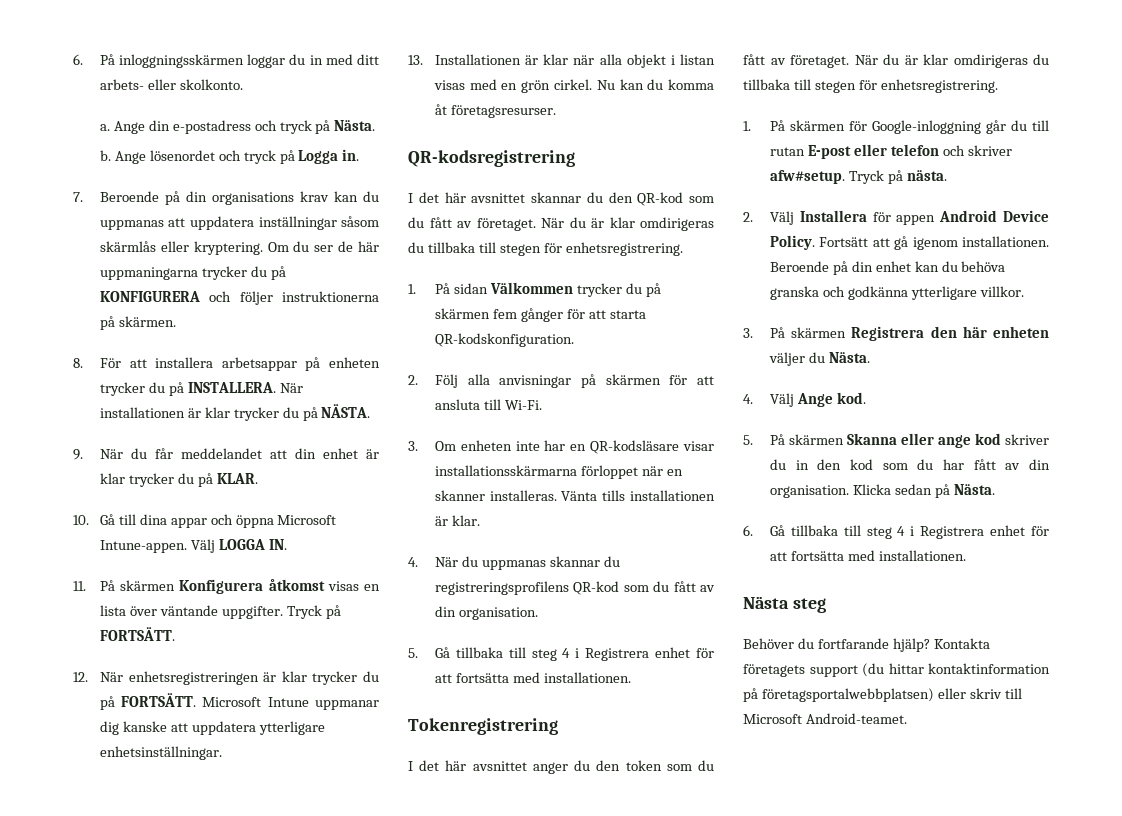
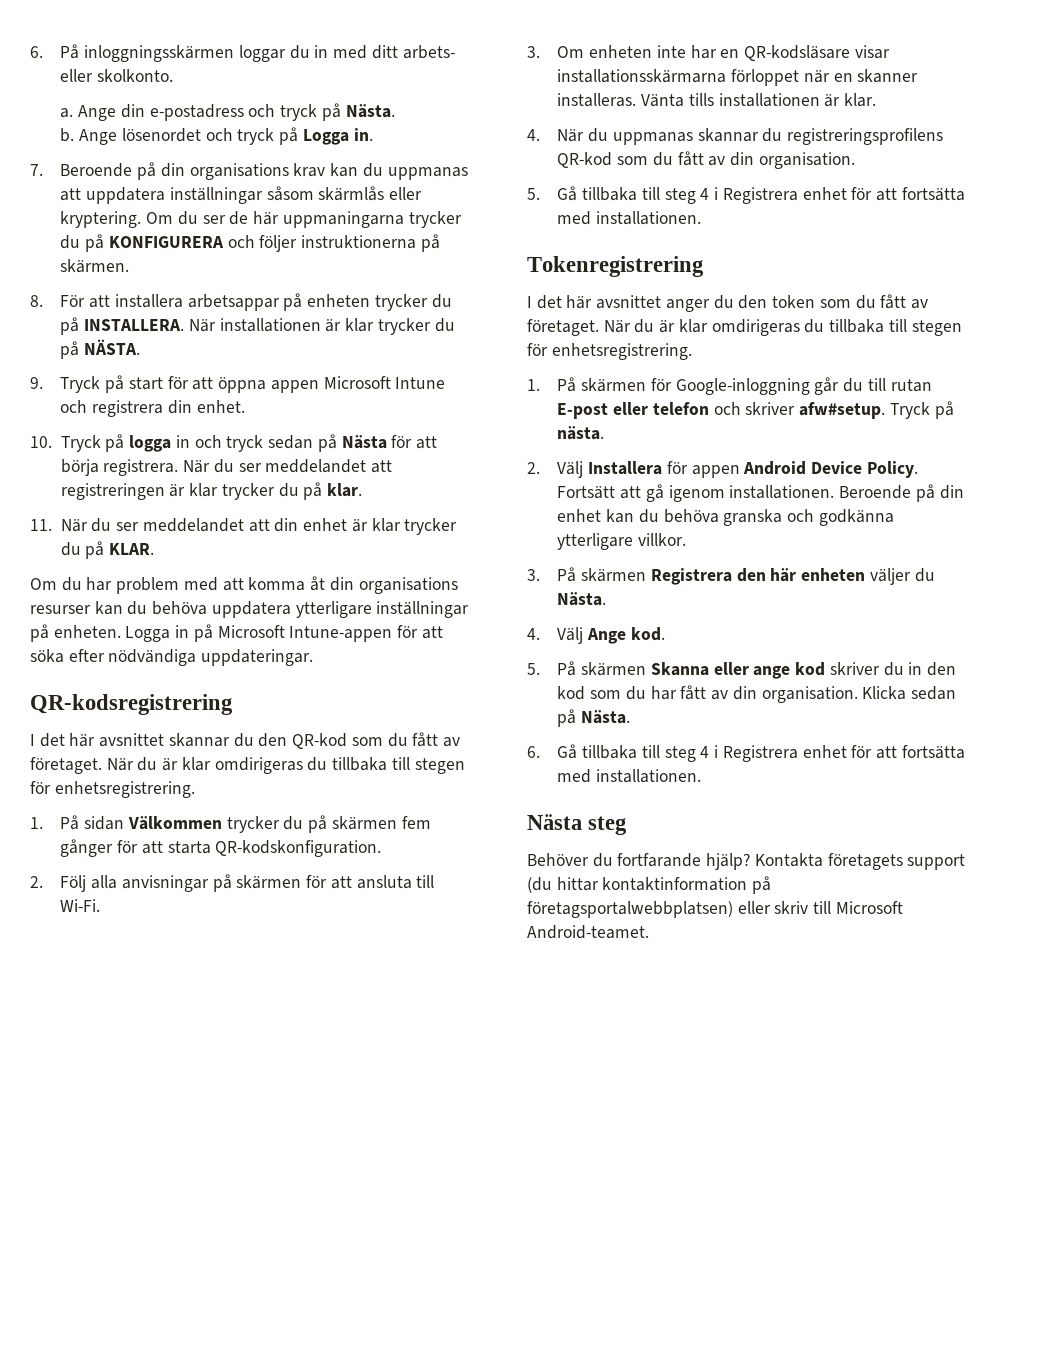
- 9. När du får meddelandet att din enhet är klar trycker du på KLAR.
+ 9. Tryck på start för att öppna appen Microsoft Intune och registrera din enhet.
+ 10. Tryck på logga in och tryck sedan på Nästa för att börja registrera. När du ser meddelandet att registreringen är klar trycker du på klar.
+ 11. När du ser meddelandet att din enhet är klar trycker du på KLAR.
- 10. Gå till dina appar och öppna Microsoft Intune-appen. Välj LOGGA IN.
- 11. På skärmen Konfigurera åtkomst visas en lista över väntande uppgifter. Tryck på FORTSÄTT.
- 12. När enhetsregistreringen är klar trycker du på FORTSÄTT. Microsoft Intune uppmanar dig kanske att uppdatera ytterligare enhetsinställningar.
- 13. Installationen är klar när alla objekt i listan visas med en grön cirkel. Nu kan du komma åt företagsresurser.
+ Om du har problem med att komma åt din organisations resurser kan du behöva uppdatera ytterligare inställningar på enheten. Logga in på Microsoft Intune-appen för att söka efter nödvändiga uppdateringar.

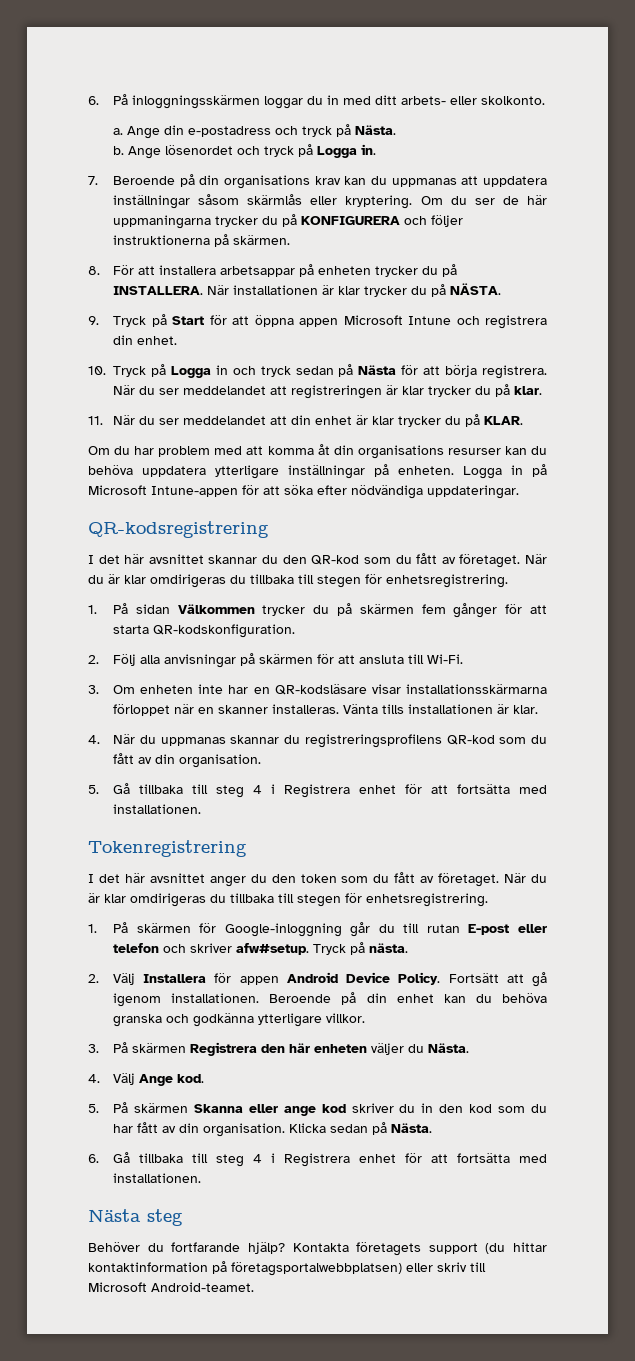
- 9. Tryck på start för att öppna appen Microsoft Intune och registrera din enhet.
+ 9. Tryck på Start för att öppna appen Microsoft Intune och registrera din enhet.
- 10. Tryck på logga in och tryck sedan på Nästa för att börja registrera.
+ 10. Tryck på Logga in och tryck sedan på Nästa för att börja registrera.

